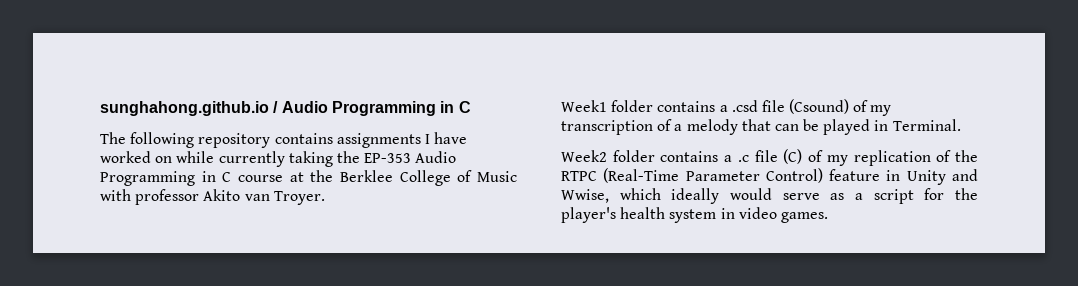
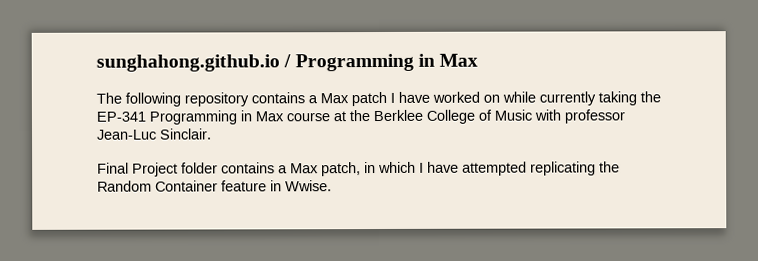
- sunghahong.github.io / Audio Programming in C
+ sunghahong.github.io / Programming in Max
- The following repository contains assignments I have worked on while currently taking the EP-353 Audio Programming in C course at the Berklee College of Music with professor Akito van Troyer.
- Week1 folder contains a .csd file (Csound) of my transcription of a melody that can be played in Terminal.
- Week2 folder contains a .c file (C) of my replication of the RTPC (Real-Time Parameter Control) feature in Unity and Wwise, which ideally would serve as a script for the player's health system in video games.
+ The following repository contains a Max patch I have worked on while currently taking the EP-341 Programming in Max course at the Berklee College of Music with professor Jean-Luc Sinclair.
+ Final Project folder contains a Max patch, in which I have attempted replicating the Random Container feature in Wwise.

